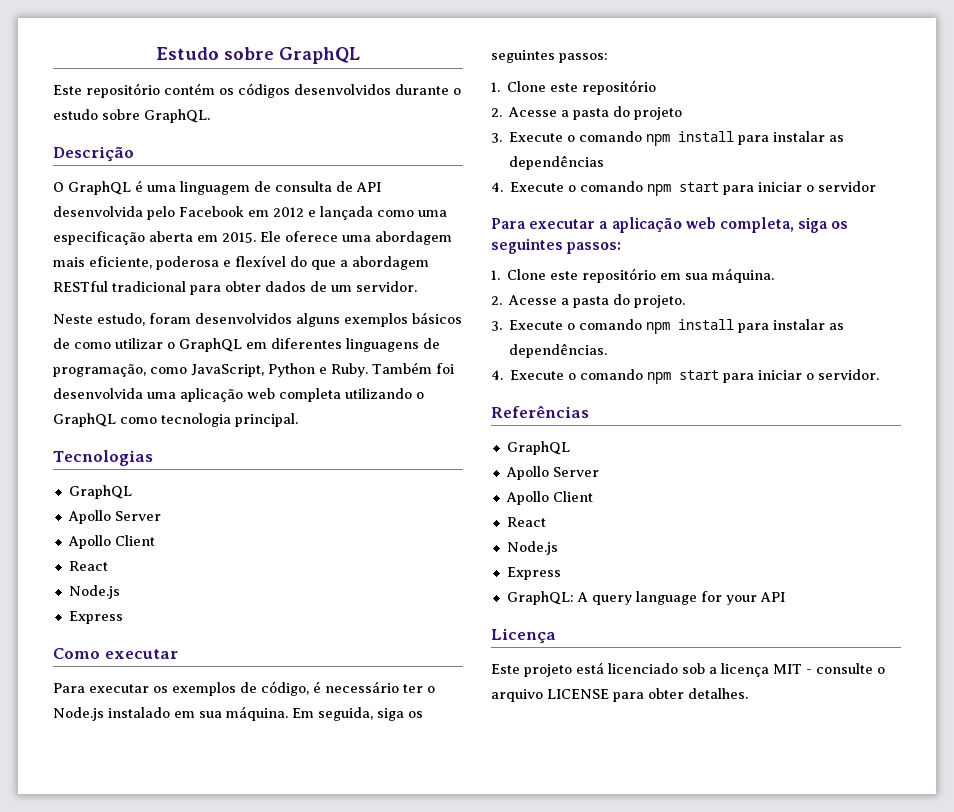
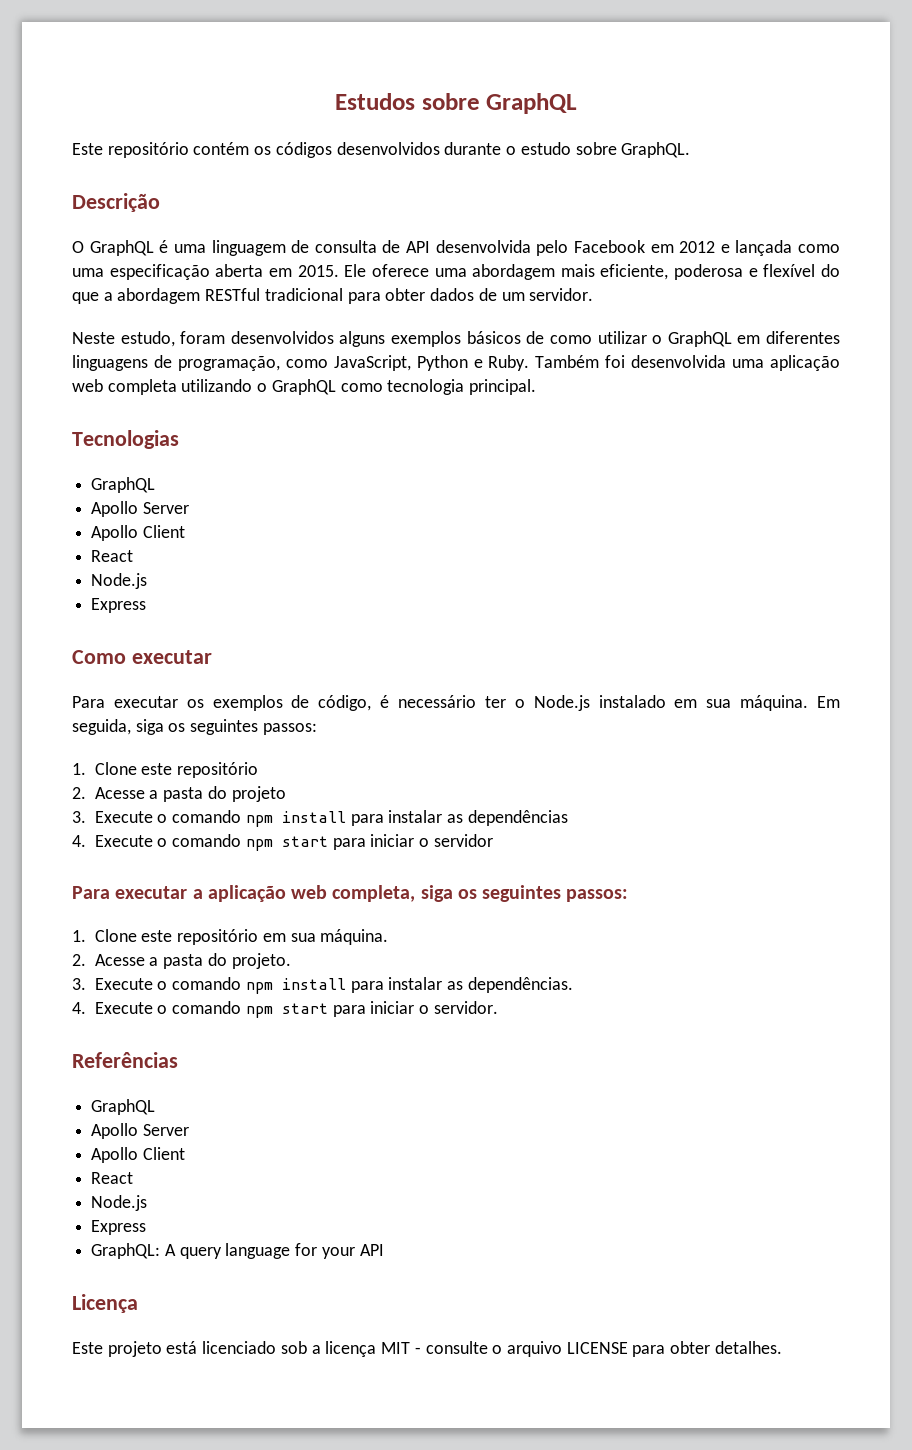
- Estudo sobre GraphQL
+ Estudos sobre GraphQL

